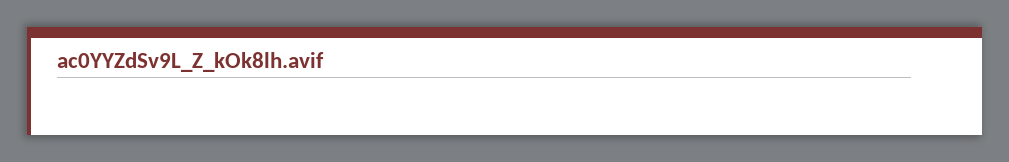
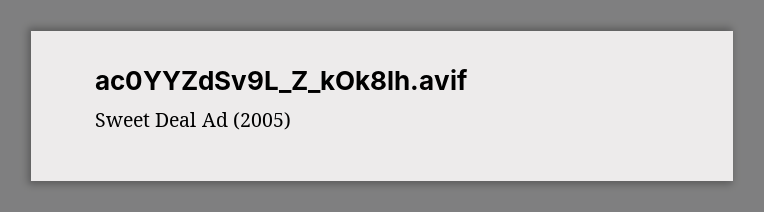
+ Sweet Deal Ad (2005)

